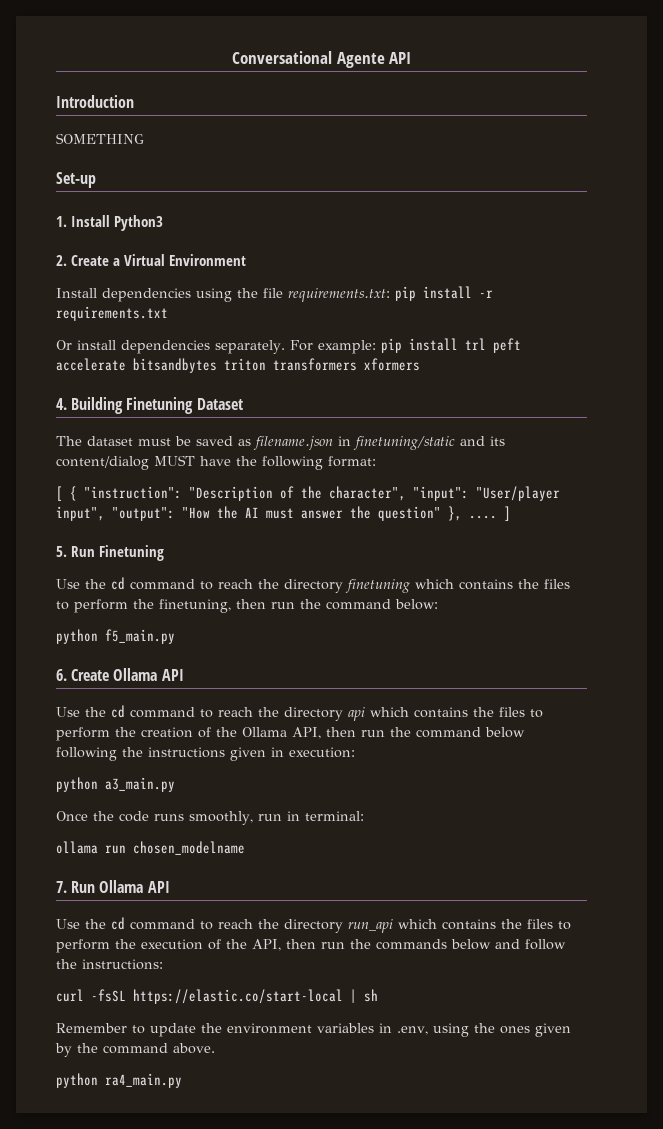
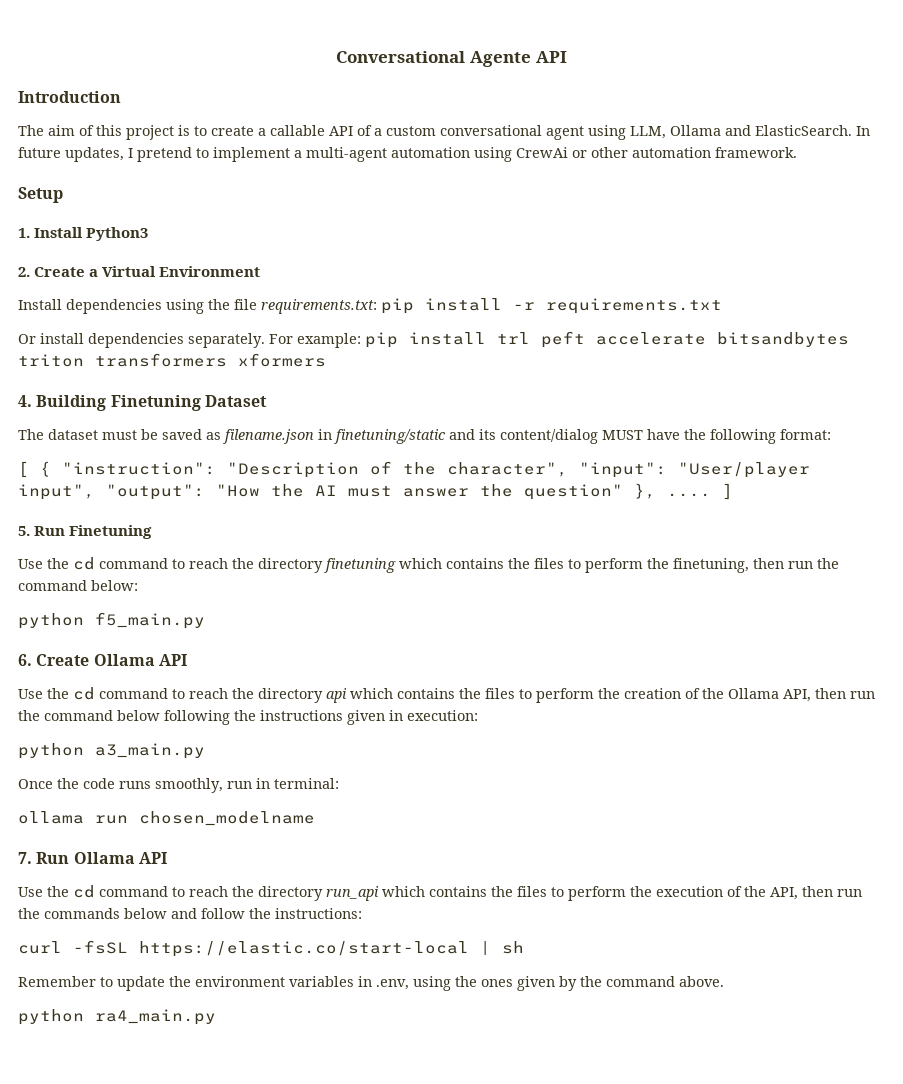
- SOMETHING
- Set-up
+ The aim of this project is to create a callable API of a custom conversational agent using LLM, Ollama and ElasticSearch. In future updates, I pretend to implement a multi-agent automation using CrewAi or other automation framework.
+ Setup

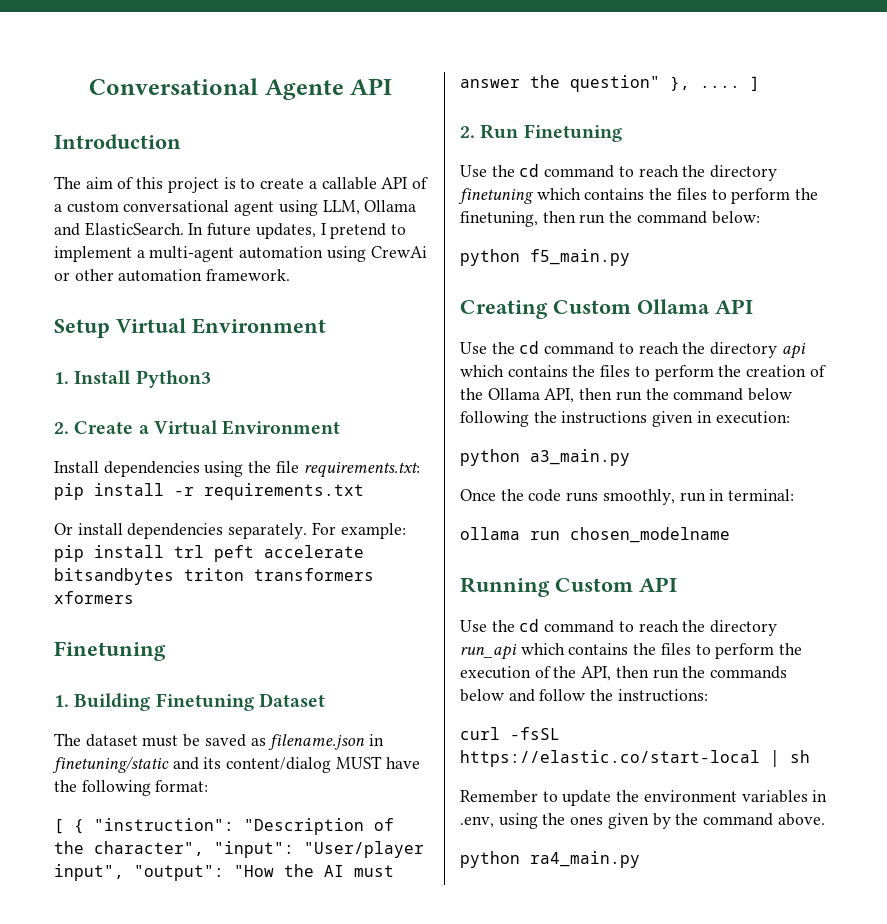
- Setup
+ Setup Virtual Environment
  For example: pip install trl peft accelerate bitsandbytes triton transformers xformers
- 4. Building Finetuning Dataset
+ Finetuning
+ 1. Building Finetuning Dataset
- 5. Run Finetuning
+ 2. Run Finetuning
- 6. Create Ollama API
+ Creating Custom Ollama API
- 7. Run Ollama API
+ Running Custom API

